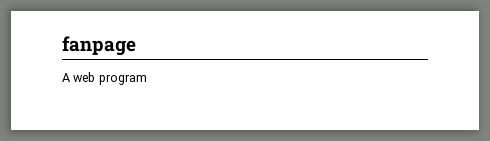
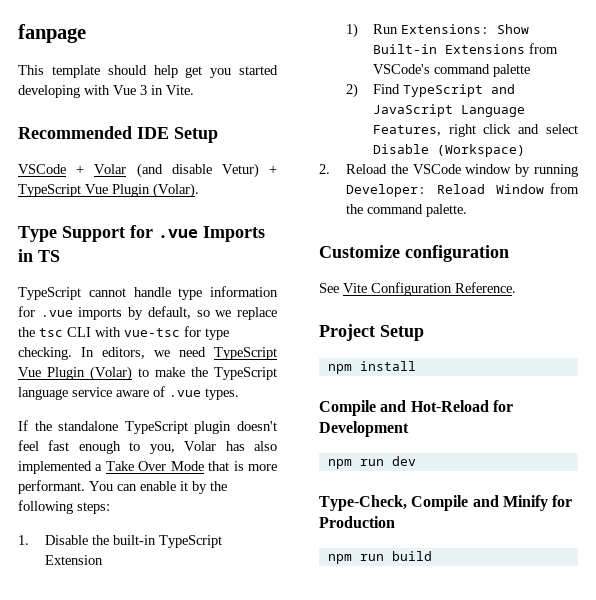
- A web program
+ This template should help get you started developing with Vue 3 in Vite.
+ Recommended IDE Setup
+ VSCode + Volar (and disable Vetur) + TypeScript Vue Plugin (Volar).
+ Type Support for .vue Imports in TS
+ TypeScript cannot handle type information for .vue imports by default, so we replace the tsc CLI with vue-tsc for type checking. In editors, we need TypeScript Vue Plugin (Volar) to make the TypeScript language service aware of .vue types.
+ If the standalone TypeScript plugin doesn't feel fast enough to you, Volar has also implemented a Take Over Mode that is more performant. You can enable it by the following steps:
+ 1. Disable the built-in TypeScript Extension
+ 1) Run Extensions: Show Built-in Extensions from VSCode's command palette
+ 2) Find TypeScript and JavaScript Language Features, right click and select Disable (Workspace)
+ 2. Reload the VSCode window by running Developer: Reload Window from the command palette.
+ Customize configuration
+ See Vite Configuration Reference.
+ Project Setup
+ npm install
+ Compile and Hot-Reload for Development
+ npm run dev
+ Type-Check, Compile and Minify for Production
+ npm run build

